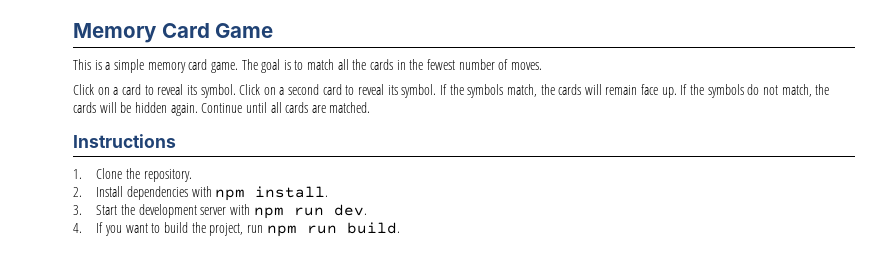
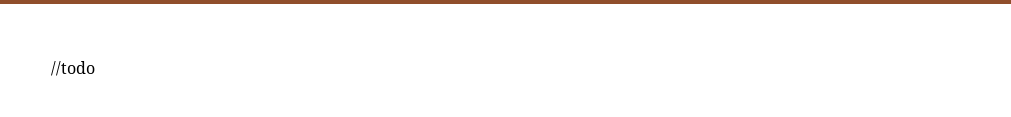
- Memory Card Game
- This is a simple memory card game. The goal is to match all the cards in the fewest number of moves.
- Click on a card to reveal its symbol. Click on a second card to reveal its symbol. If the symbols match, the cards will remain face up. If the symbols do not match, the cards will be hidden again. Continue until all cards are matched.
- Instructions
- 1. Clone the repository.
- 2. Install dependencies with npm install.
- 3. Start the development server with npm run dev.
- 4. If you want to build the project, run npm run build.
+ //todo

